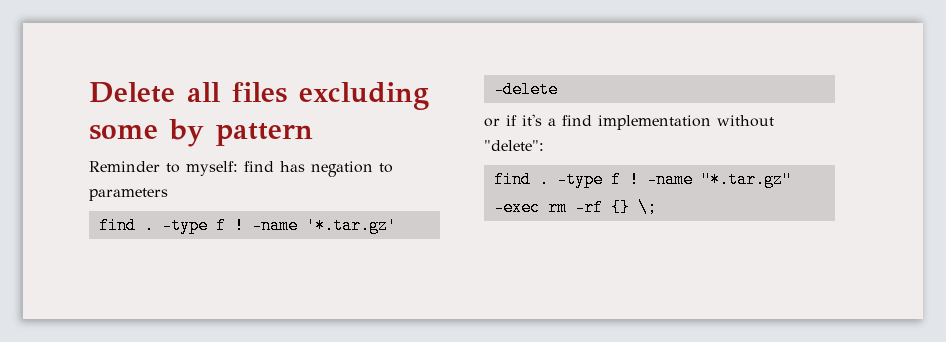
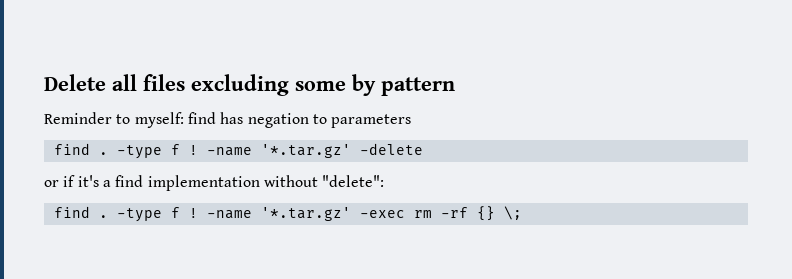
- -name "*.tar.gz" -exec rm -rf {} \;
+ -name '*.tar.gz' -exec rm -rf {} \;

